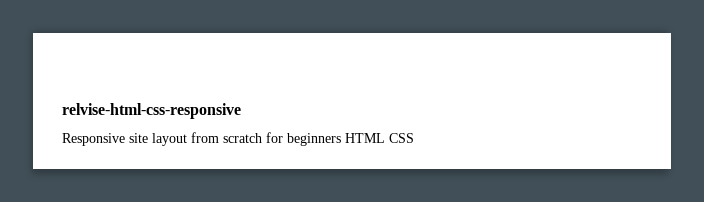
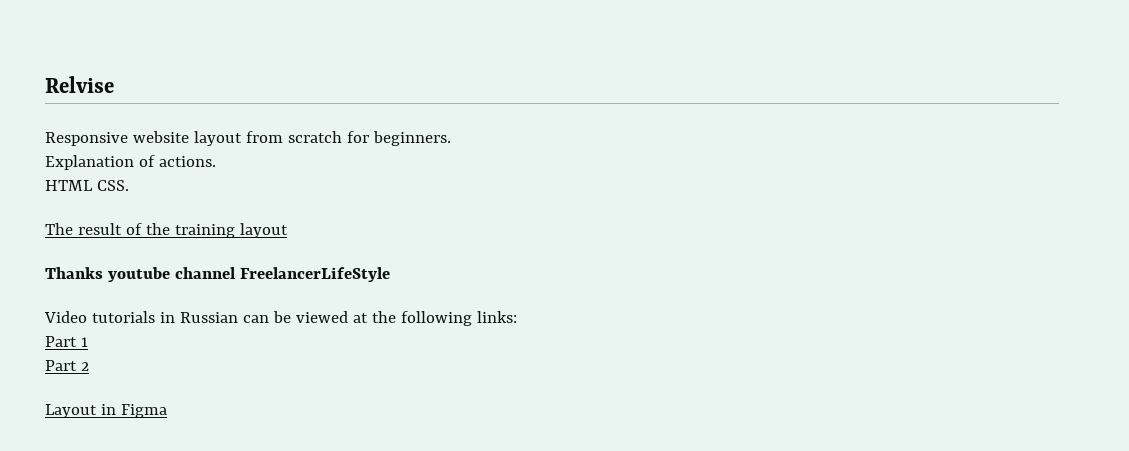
- relvise-html-css-responsive
+ Relvise
- Responsive site layout from scratch for beginners HTML CSS
+ Responsive website layout from scratch for beginners.
+ Explanation of actions.
+ HTML CSS.
+ The result of the training layout
+ Thanks youtube channel FreelancerLifeStyle
+ Video tutorials in Russian can be viewed at the following links:
+ Part 1
+ Part 2
+ Layout in Figma

